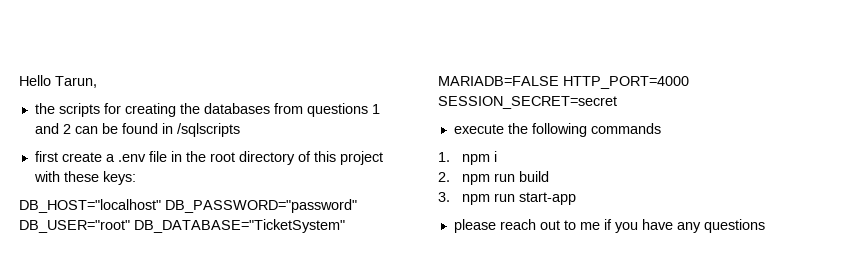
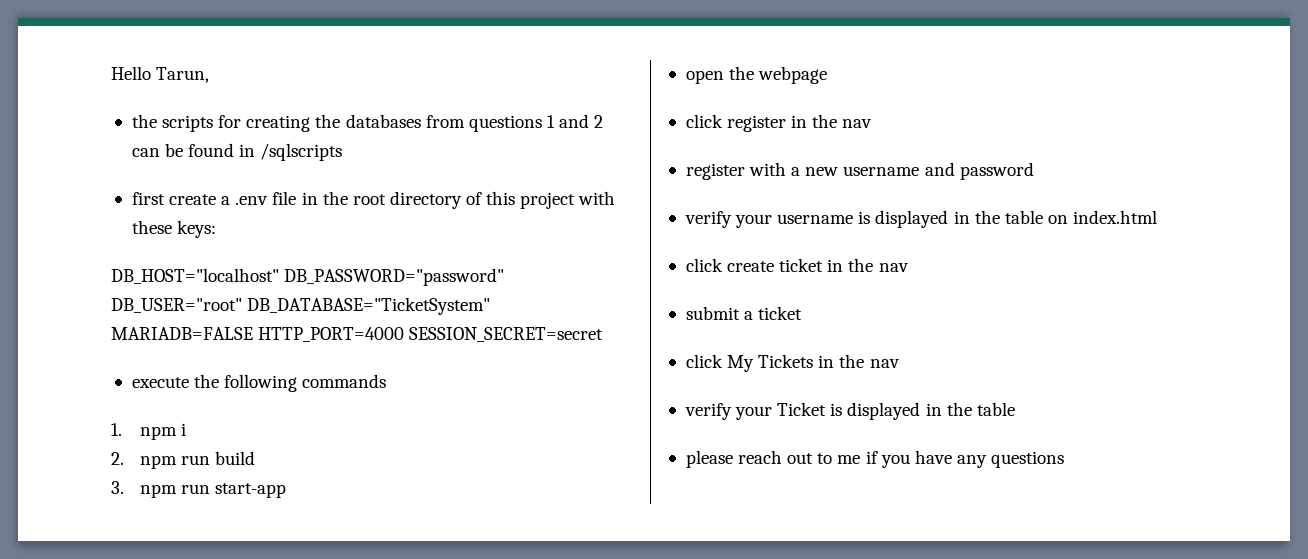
+ open the webpage
+ click register in the nav
+ register with a new username and password
+ verify your username is displayed in the table on index.html
+ click create ticket in the nav
+ submit a ticket
+ click My Tickets in the nav
+ verify your Ticket is displayed in the table

